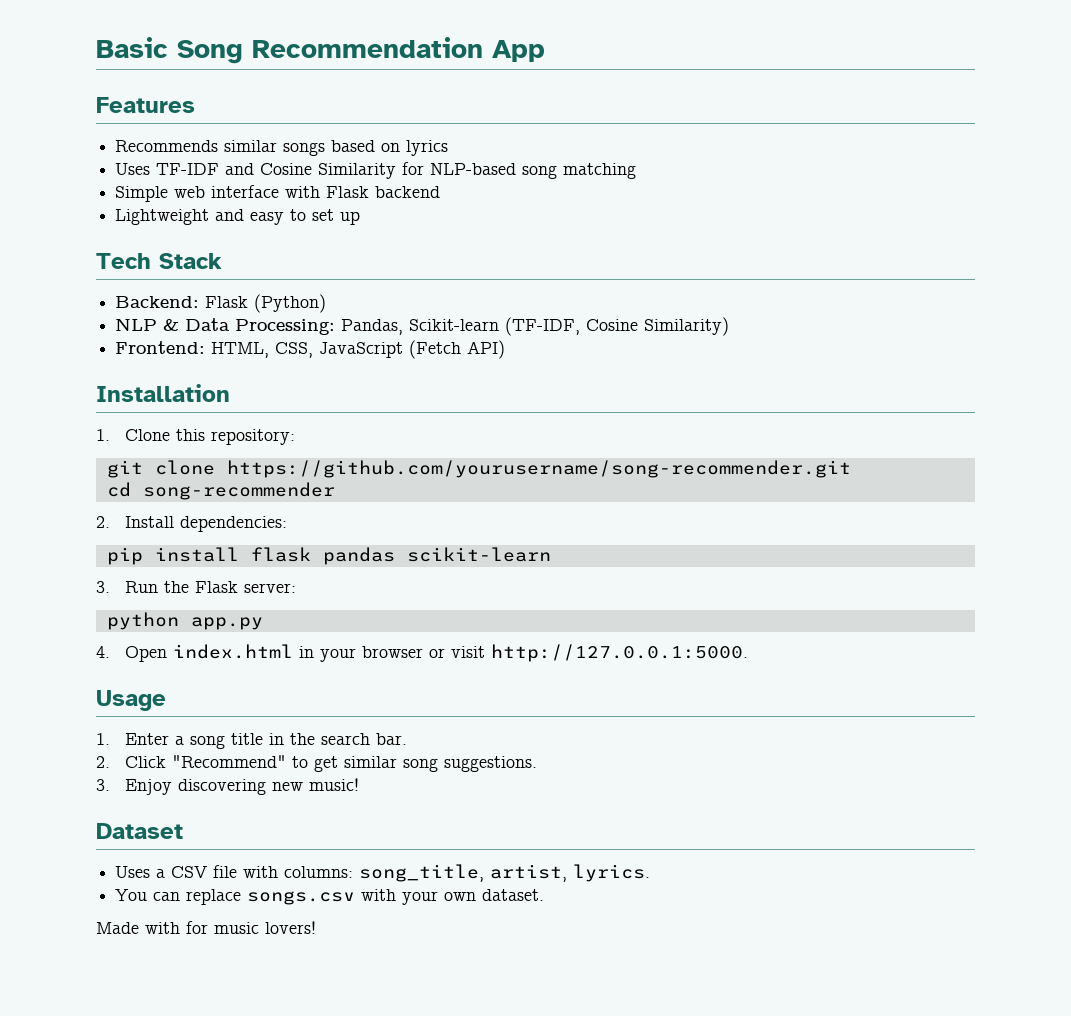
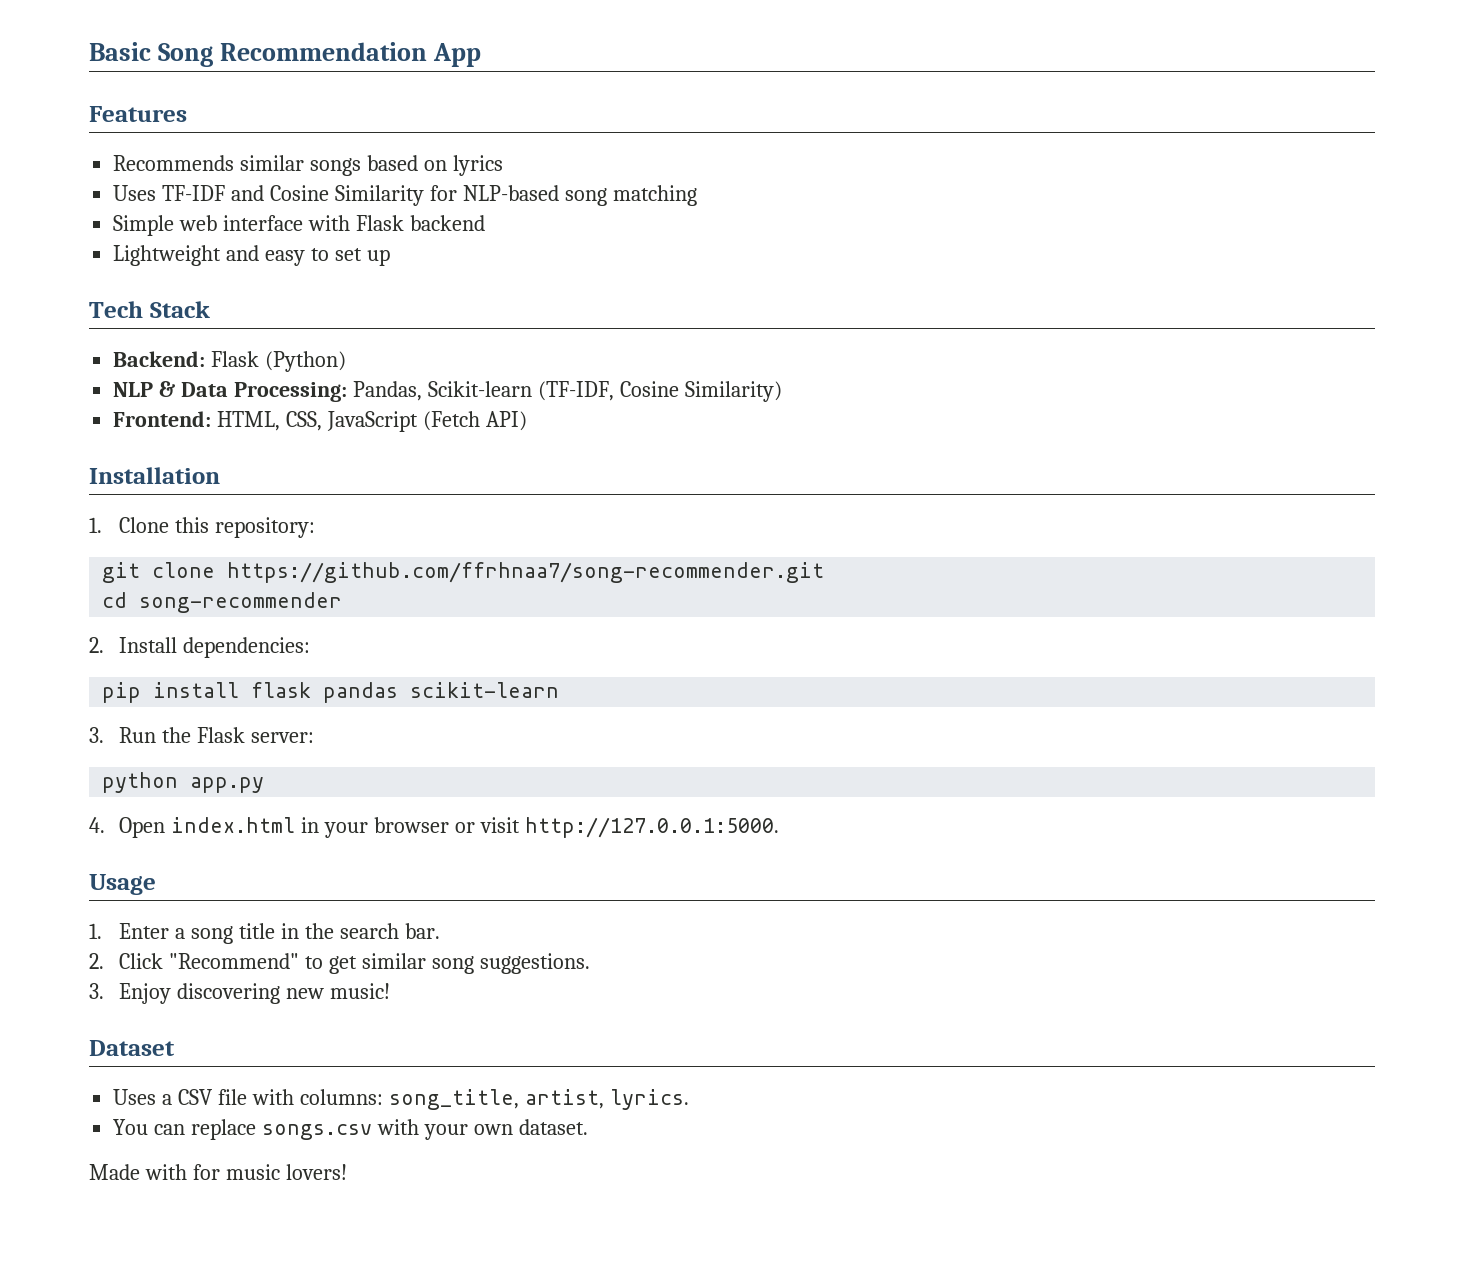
- git clone https://github.com/yourusername/song-recommender.git
+ git clone https://github.com/ffrhnaa7/song-recommender.git

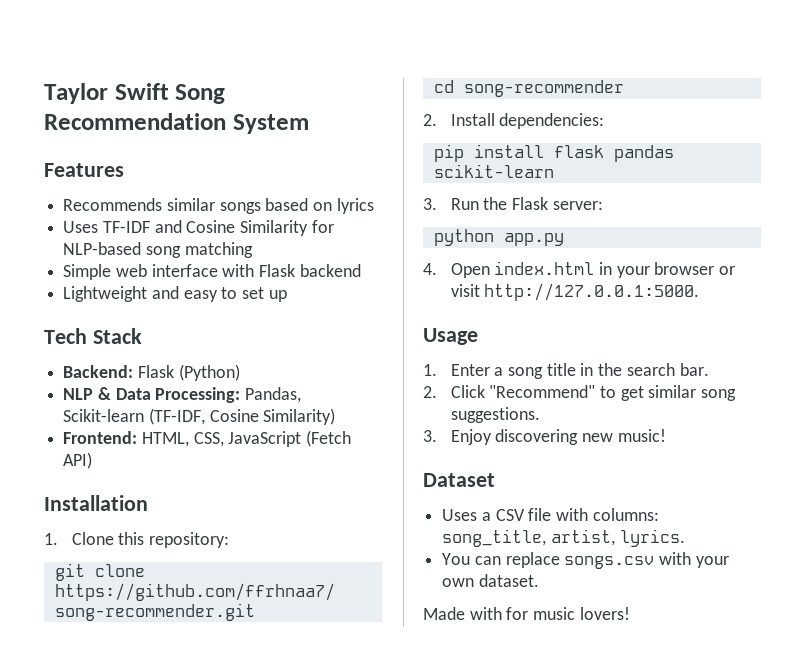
- Basic Song Recommendation App
+ Taylor Swift Song Recommendation System

